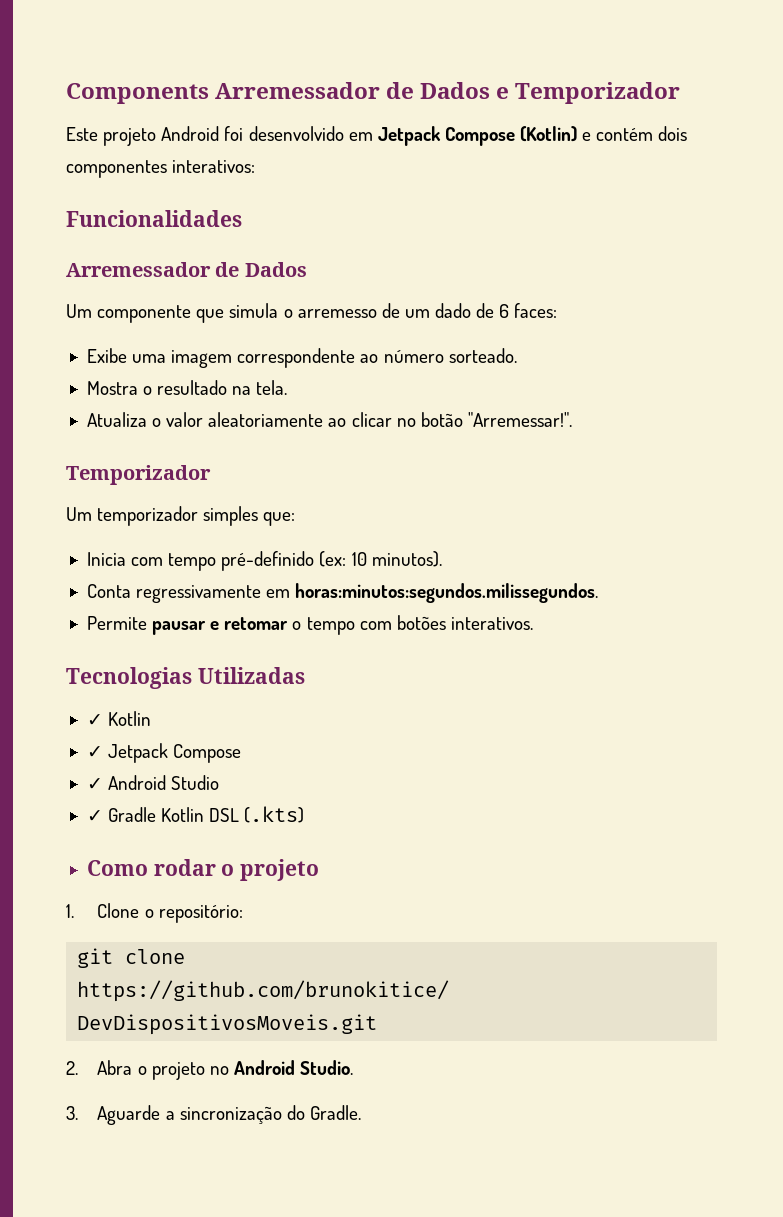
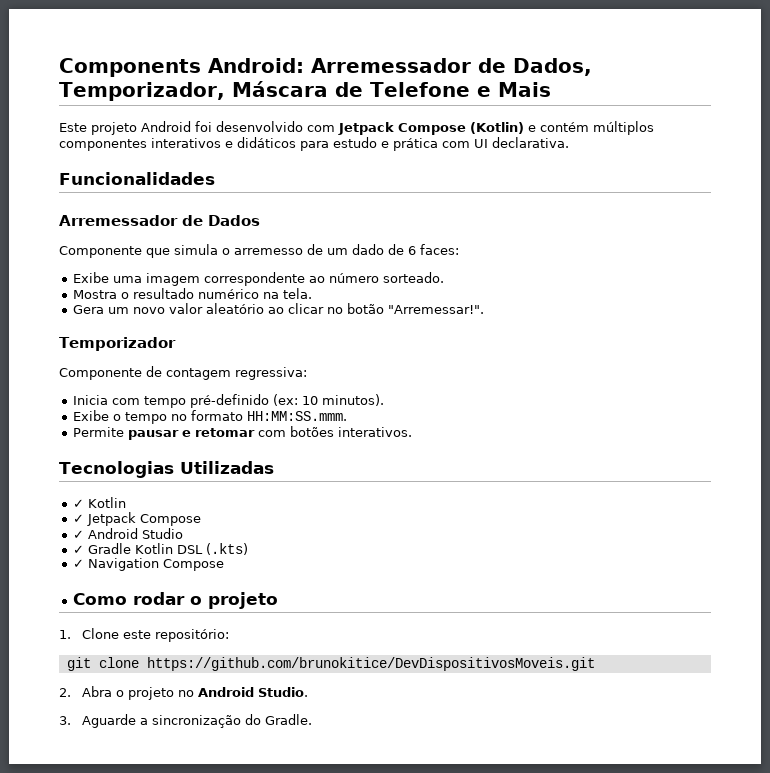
- Components Arremessador de Dados e Temporizador
+ Components Android: Arremessador de Dados, Temporizador, Máscara de Telefone e Mais
- Este projeto Android foi desenvolvido em Jetpack Compose (Kotlin) e contém dois componentes interativos:
+ Este projeto Android foi desenvolvido com Jetpack Compose (Kotlin) e contém múltiplos componentes interativos e didáticos para estudo e prática com UI declarativa.
- Um componente que simula o arremesso de um dado de 6 faces:
+ Componente que simula o arremesso de um dado de 6 faces:
- Mostra o resultado na tela.
+ Mostra o resultado numérico na tela.
- Atualiza o valor aleatoriamente ao clicar no botão "Arremessar!".
+ Gera um novo valor aleatório ao clicar no botão "Arremessar!".
- Um temporizador simples que:
+ Componente de contagem regressiva:
- Conta regressivamente em horas:minutos:segundos.milissegundos.
+ Exibe o tempo no formato HH:MM:SS.mmm.
- Permite pausar e retomar o tempo com botões interativos.
+ Permite pausar e retomar com botões interativos.
+ ✓ Navigation Compose
- 1. Clone o repositório:
+ 1. Clone este repositório:

